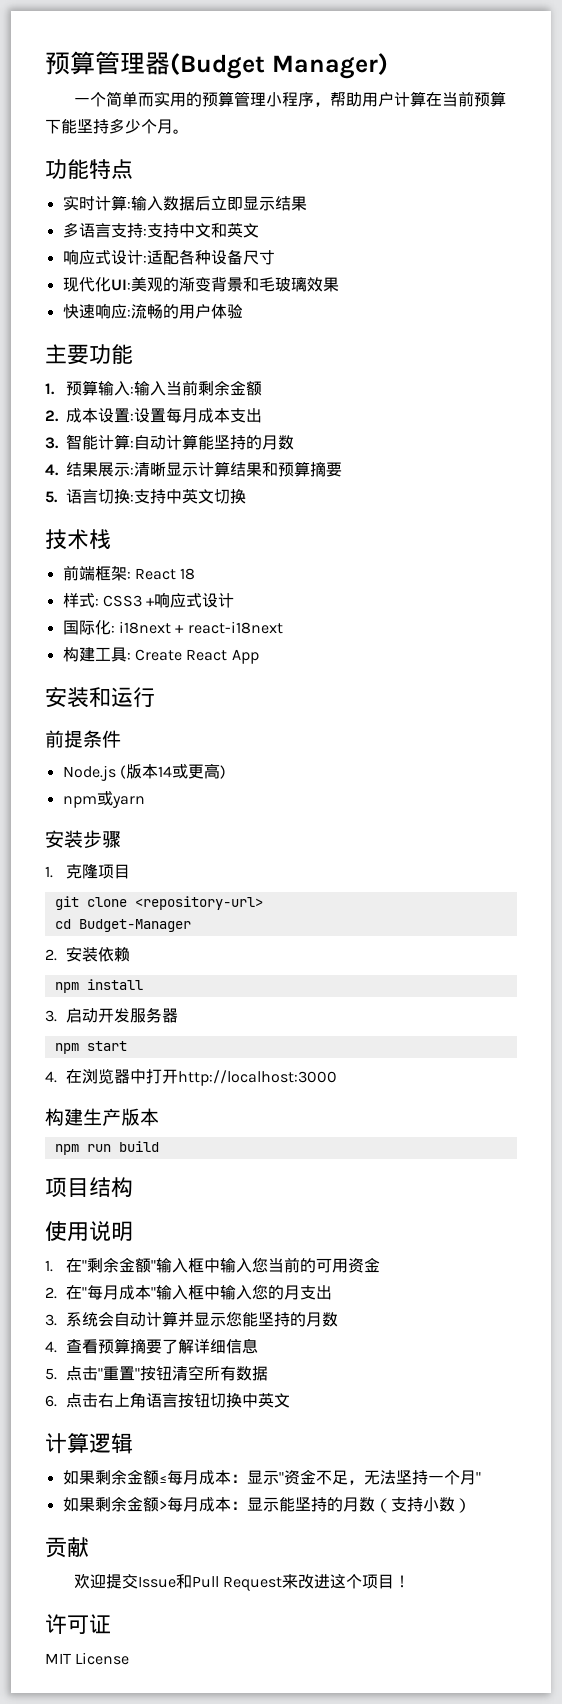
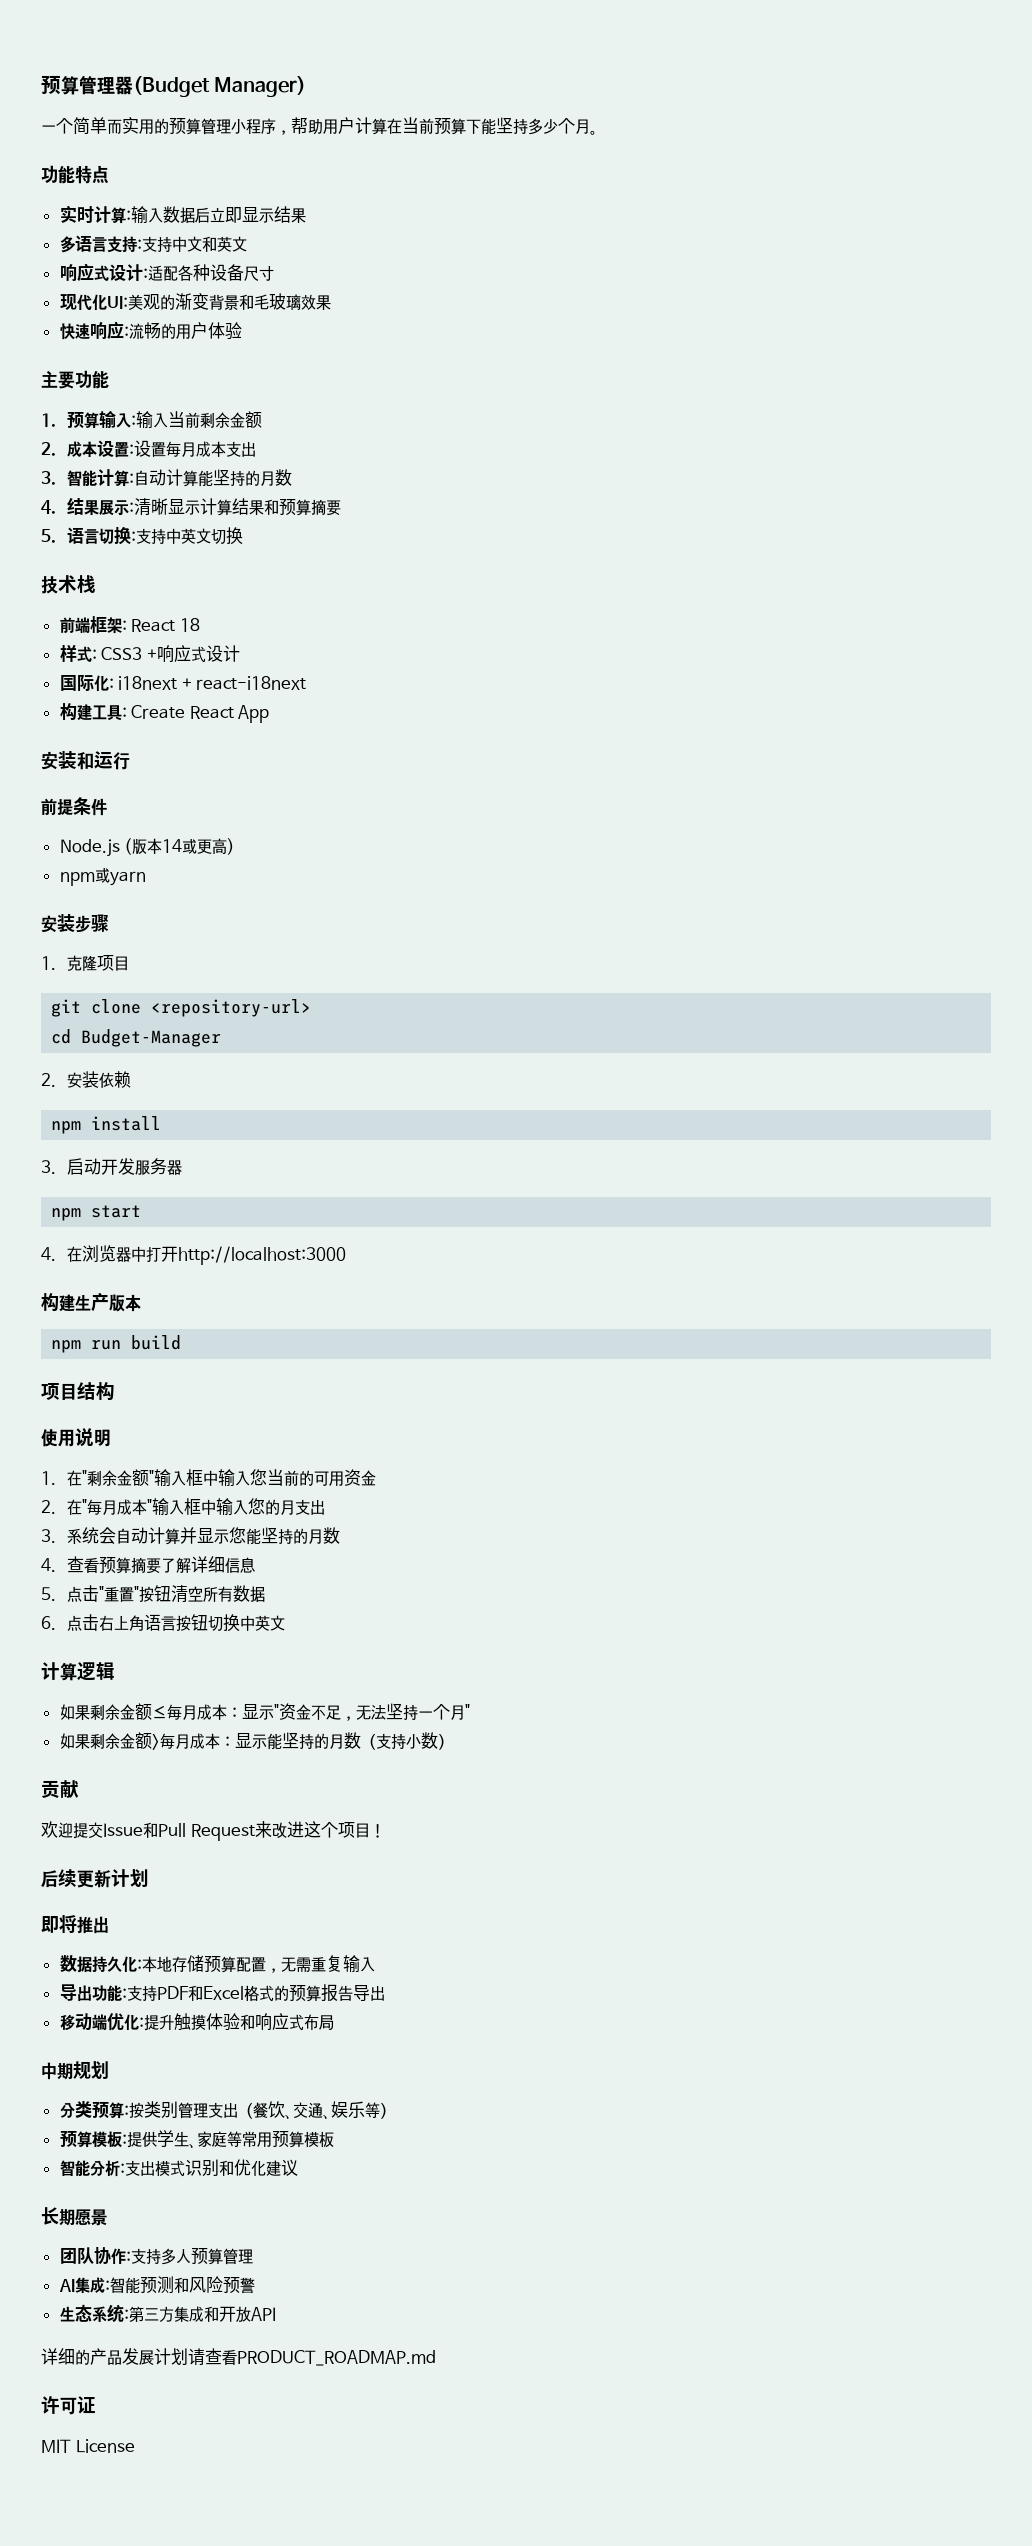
+ 后续更新计划
+ 即将推出
+ 数据持久化:本地存储预算配置，无需重复输入
+ 导出功能:支持PDF和Excel格式的预算报告导出
+ 移动端优化:提升触摸体验和响应式布局
+ 中期规划
+ 分类预算:按类别管理支出（餐饮、交通、娱乐等）
+ 预算模板:提供学生、家庭等常用预算模板
+ 智能分析:支出模式识别和优化建议
+ 长期愿景
+ 团队协作:支持多人预算管理
+ AI集成:智能预测和风险预警
+ 生态系统:第三方集成和开放API
+ 详细的产品发展计划请查看PRODUCT_ROADMAP.md

